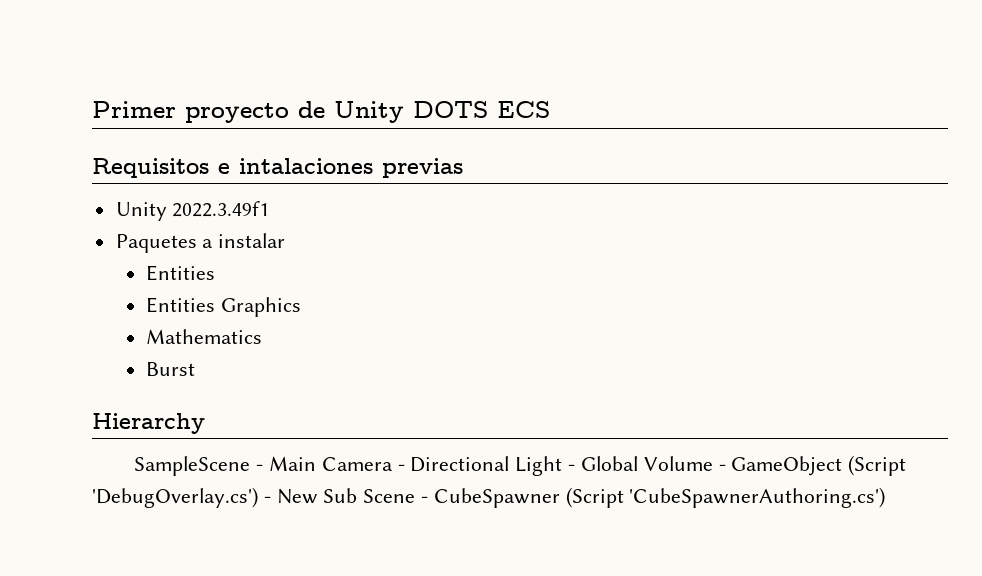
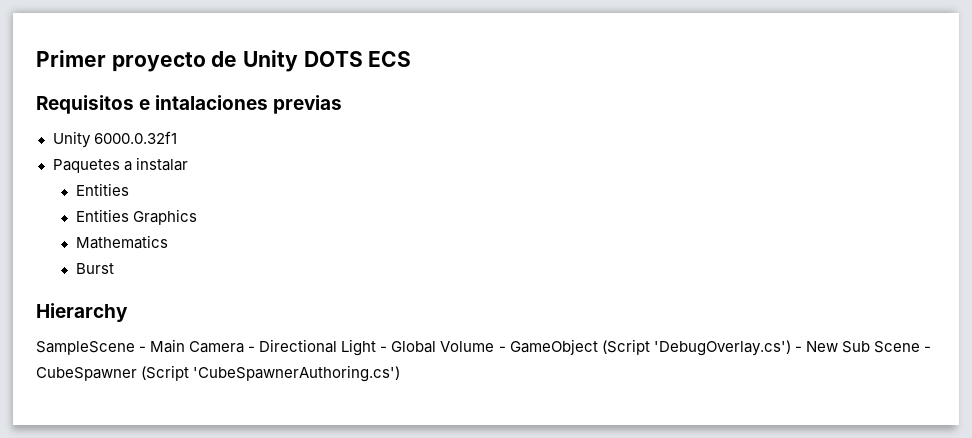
- Unity 2022.3.49f1
+ Unity 6000.0.32f1

